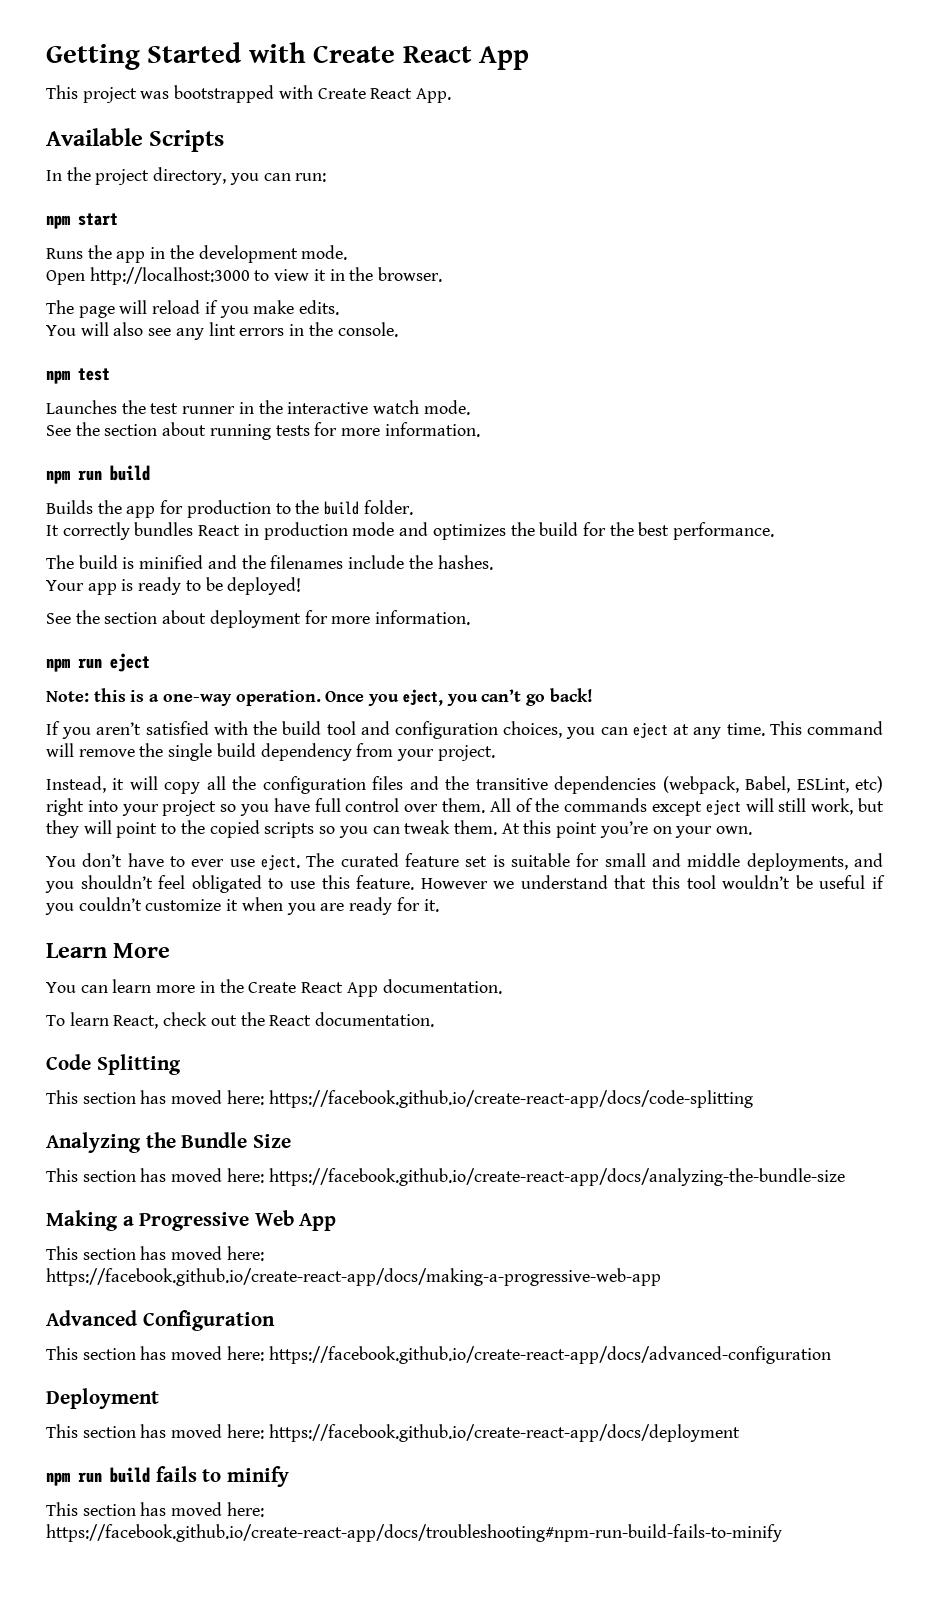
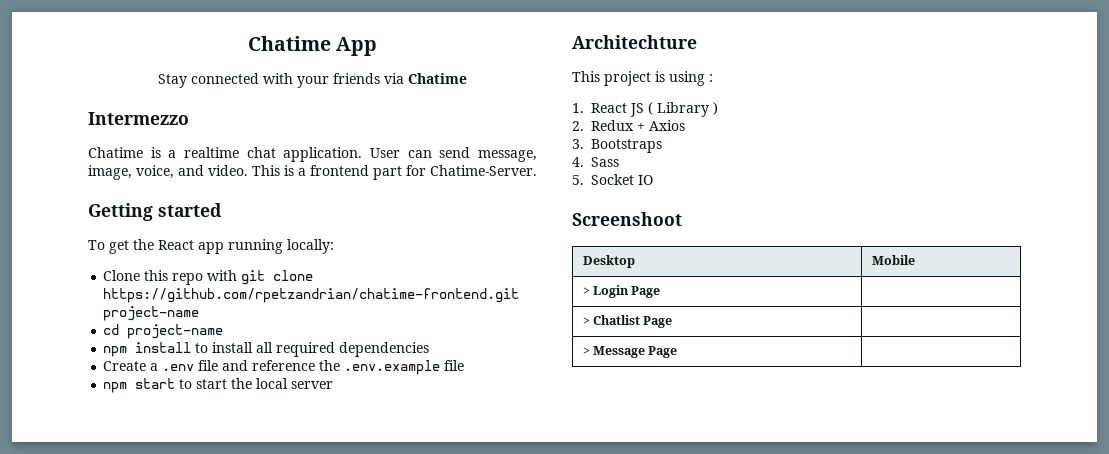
- Getting Started with Create React App
- This project was bootstrapped with Create React App.
- Available Scripts
- In the project directory, you can run:
- npm start
- Runs the app in the development mode.
- Open http://localhost:3000 to view it in the browser.
- The page will reload if you make edits.
- You will also see any lint errors in the console.
- npm test
- Launches the test runner in the interactive watch mode.
- See the section about running tests for more information.
- npm run build
- Builds the app for production to the build folder.
- It correctly bundles React in production mode and optimizes the build for the best performance.
- The build is minified and the filenames include the hashes.
- Your app is ready to be deployed!
- See the section about deployment for more information.
- npm run eject
- Note: this is a one-way operation. Once you eject, you can’t go back!
- If you aren’t satisfied with the build tool and configuration choices, you can eject at any time. This command will remove the single build dependency from your project.
- Instead, it will copy all the configuration files and the transitive dependencies (webpack, Babel, ESLint, etc) right into your project so you have full control over them. All of the commands except eject will still work, but they will point to the copied scripts so you can tweak them. At this point you’re on your own.
- You don’t have to ever use eject. The curated feature set is suitable for small and middle deployments, and you shouldn’t feel obligated to use this feature. However we understand that this tool wouldn’t be useful if you couldn’t customize it when you are ready for it.
- Learn More
- You can learn more in the Create React App documentation.
- To learn React, check out the React documentation.
- Code Splitting
- This section has moved here: https://facebook.github.io/create-react-app/docs/code-splitting
- Analyzing the Bundle Size
- This section has moved here: https://facebook.github.io/create-react-app/docs/analyzing-the-bundle-size
- Making a Progressive Web App
- This section has moved here: https://facebook.github.io/create-react-app/docs/making-a-progressive-web-app
- Advanced Configuration
- This section has moved here: https://facebook.github.io/create-react-app/docs/advanced-configuration
- Deployment
- This section has moved here: https://facebook.github.io/create-react-app/docs/deployment
- npm run build fails to minify
- This section has moved here: https://facebook.github.io/create-react-app/docs/troubleshooting#npm-run-build-fails-to-minify
+ Chatime App
+ Stay connected with your friends via Chatime
+ Intermezzo
+ Chatime is a realtime chat application. User can send message, image, voice, and video. This is a frontend part for Chatime-Server.
+ Getting started
+ To get the React app running locally:
+ Clone this repo with git clone https://github.com/rpetzandrian/chatime-frontend.git project-name
+ cd project-name
+ npm install to install all required dependencies
+ Create a .env file and reference the .env.example file
+ npm start to start the local server
+ Architechture
+ This project is using :
+ 1. React JS ( Library )
+ 2. Redux + Axios
+ 3. Bootstraps
+ 4. Sass
+ 5. Socket IO
+ Screenshoot
+ Desktop | Mobile
+ > Login Page |
+ > Chatlist Page |
+ > Message Page |

